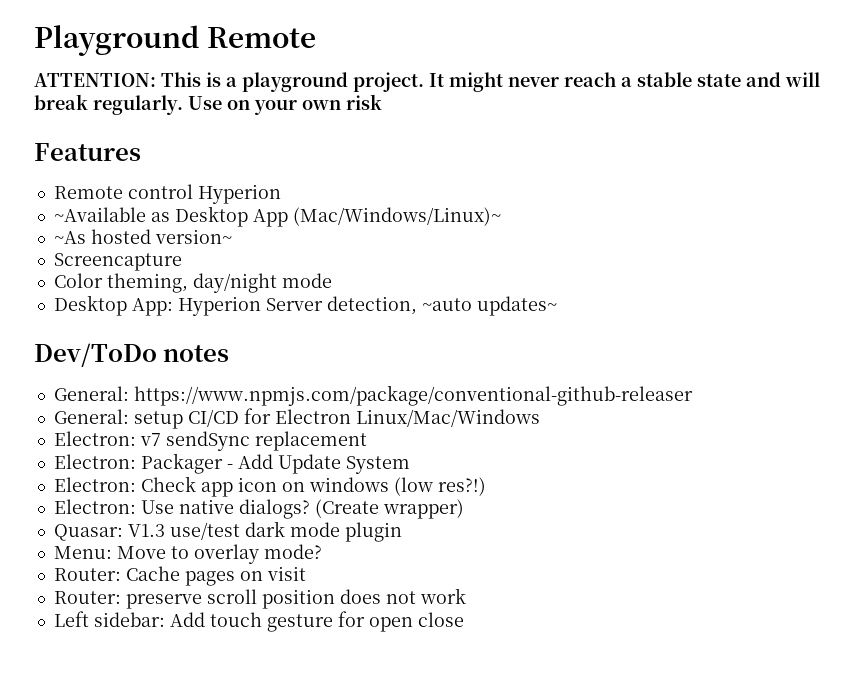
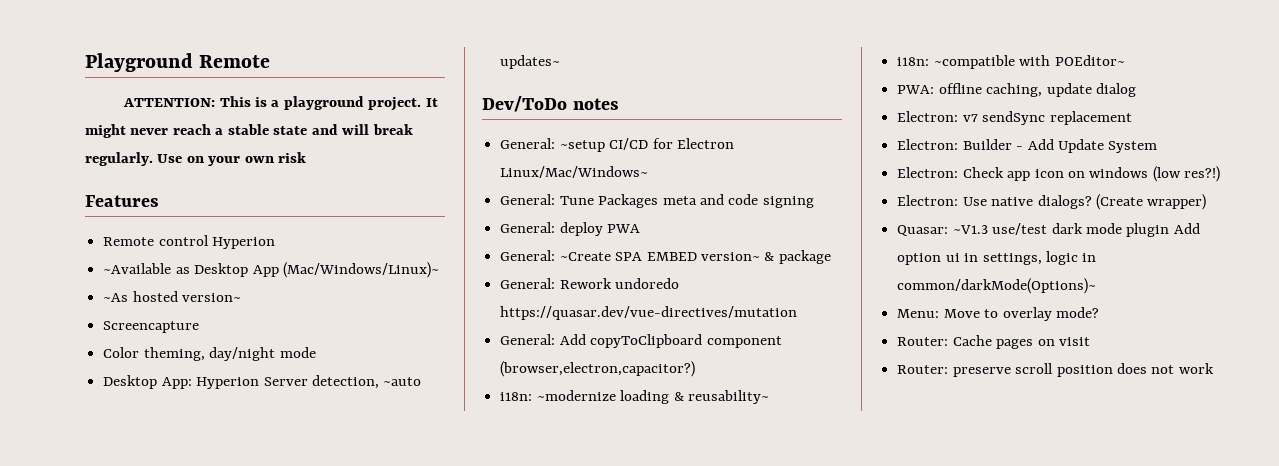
- General: https://www.npmjs.com/package/conventional-github-releaser
- General: setup CI/CD for Electron Linux/Mac/Windows
+ General: ~setup CI/CD for Electron Linux/Mac/Windows~
+ General: Tune Packages meta and code signing
+ General: deploy PWA
+ General: ~Create SPA EMBED version~ & package
+ General: Rework undoredo https://quasar.dev/vue-directives/mutation
+ General: Add copyToClipboard component (browser,electron,capacitor?)
+ i18n: ~modernize loading & reusability~
+ i18n: ~compatible with POEditor~
+ PWA: offline caching, update dialog
- Electron: Packager - Add Update System
+ Electron: Builder - Add Update System
- Quasar: V1.3 use/test dark mode plugin
+ Quasar: ~V1.3 use/test dark mode plugin Add option ui in settings, logic in common/darkMode(Options)~
- Left sidebar: Add touch gesture for open close

